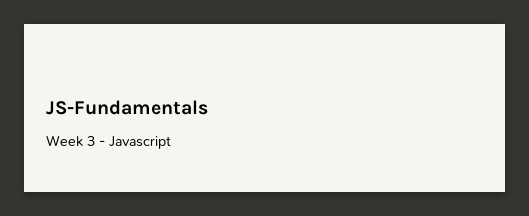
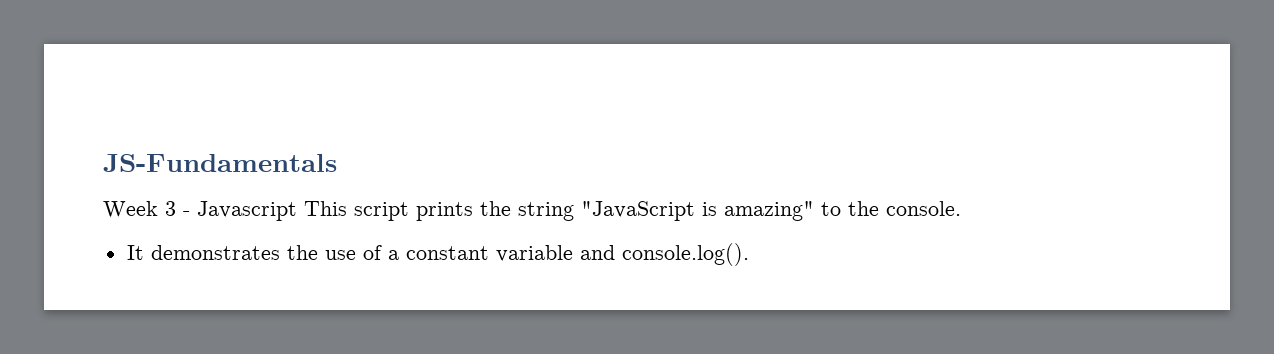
- Week 3 - Javascript
+ Week 3 - Javascript This script prints the string "JavaScript is amazing" to the console.
+ It demonstrates the use of a constant variable and console.log().

